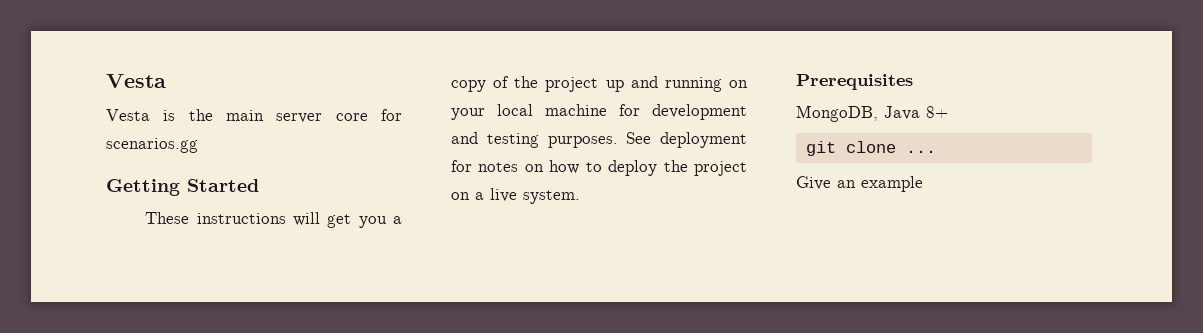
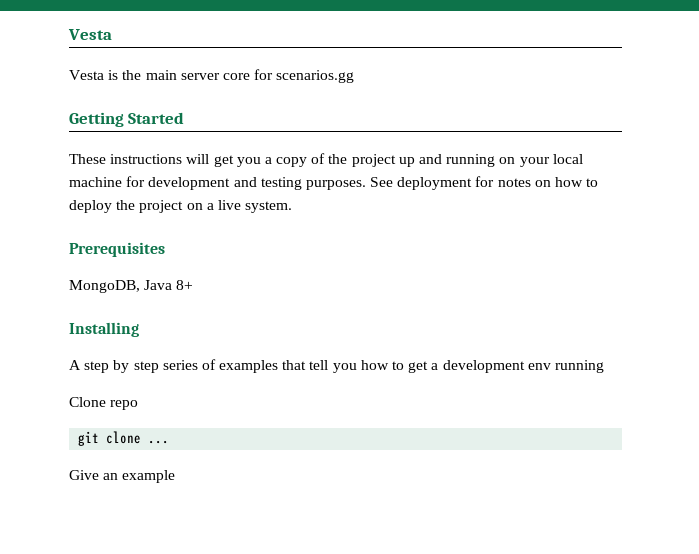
+ Installing
+ A step by step series of examples that tell you how to get a development env running
+ Clone repo

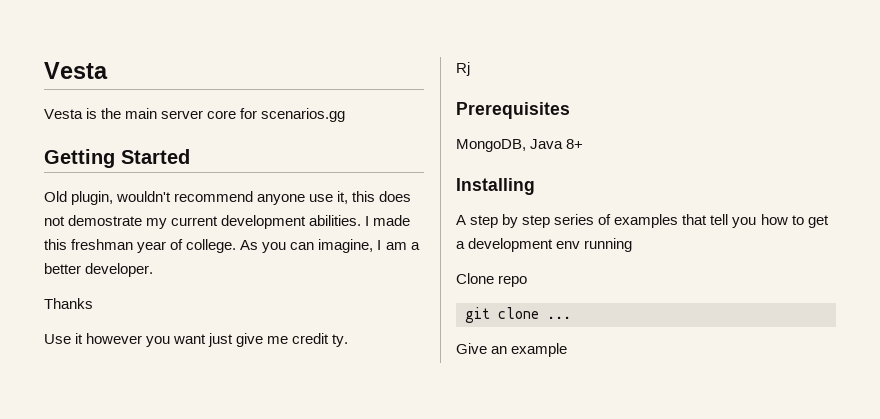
- These instructions will get you a copy of the project up and running on your local machine for development and testing purposes. See deployment for notes on how to deploy the project on a live system.
+ Old plugin, wouldn't recommend anyone use it, this does not demostrate my current development abilities. I made this freshman year of college. As you can imagine, I am a better developer.
+ Thanks
+ Use it however you want just give me credit ty.
+ Rj

